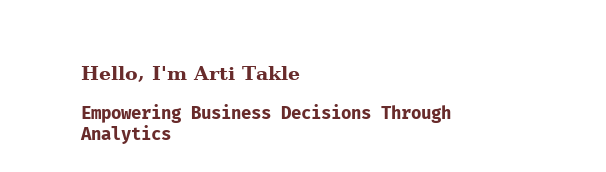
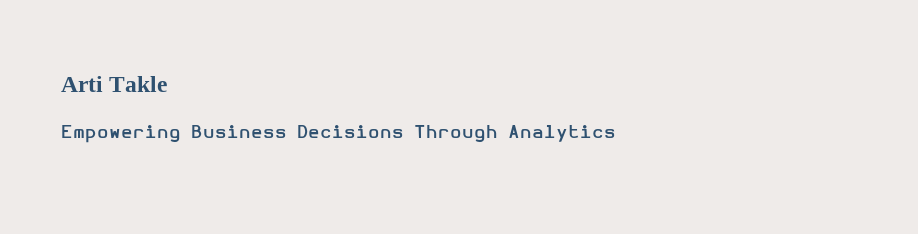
- Hello, I'm Arti Takle
+ Arti Takle

